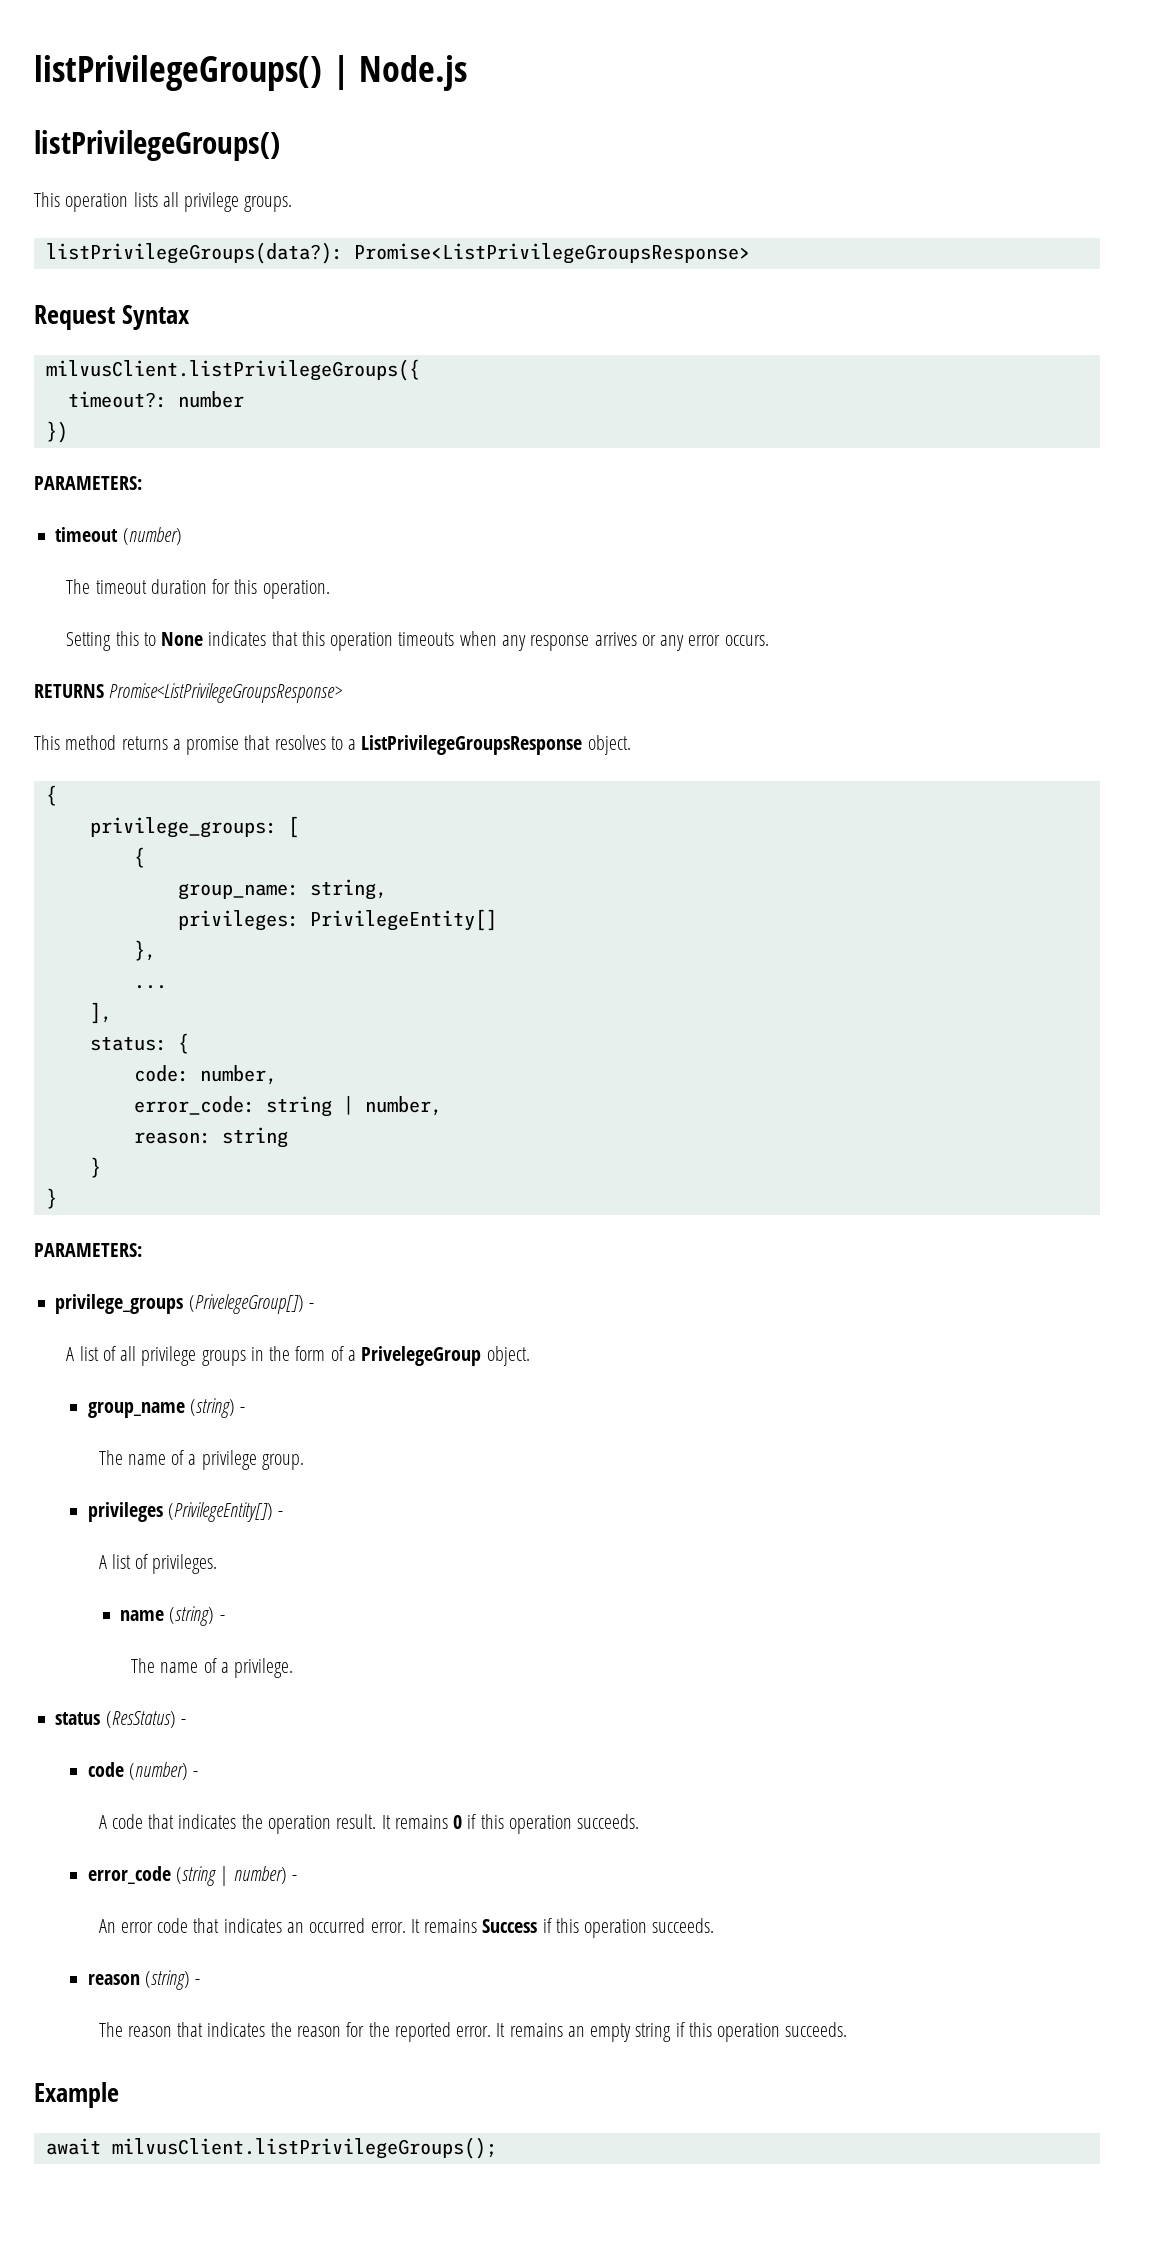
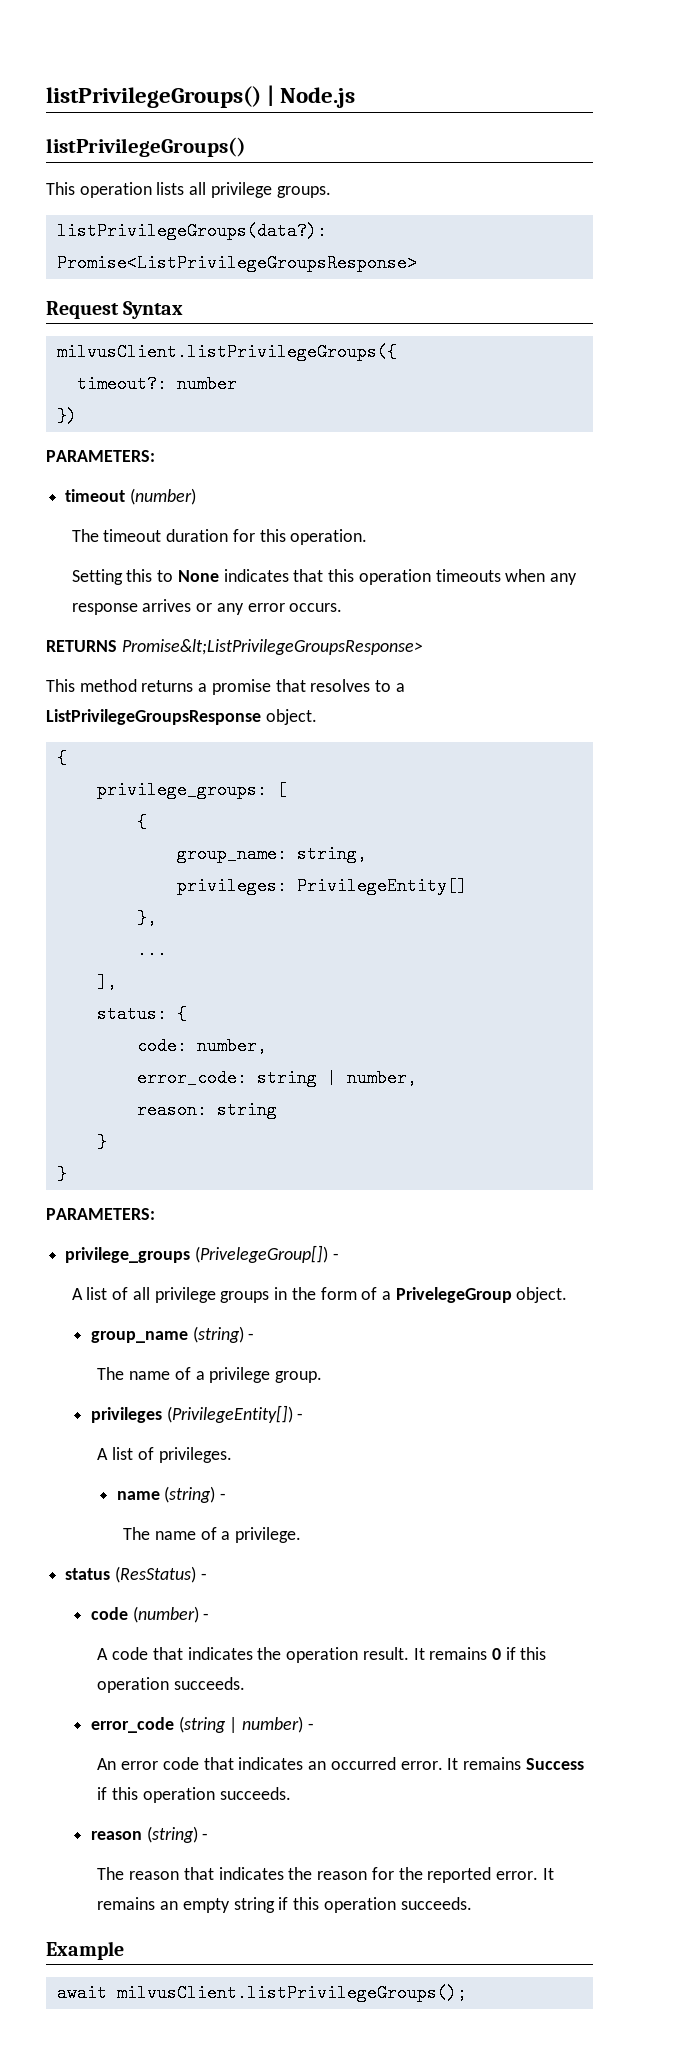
- RETURNS Promise<ListPrivilegeGroupsResponse>
+ RETURNS Promise&lt;ListPrivilegeGroupsResponse>

